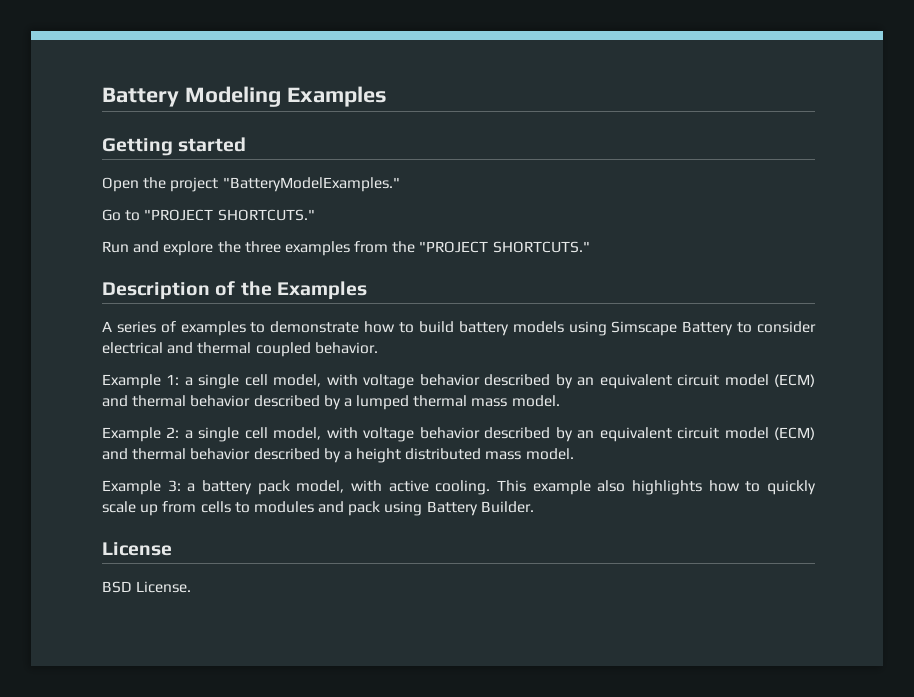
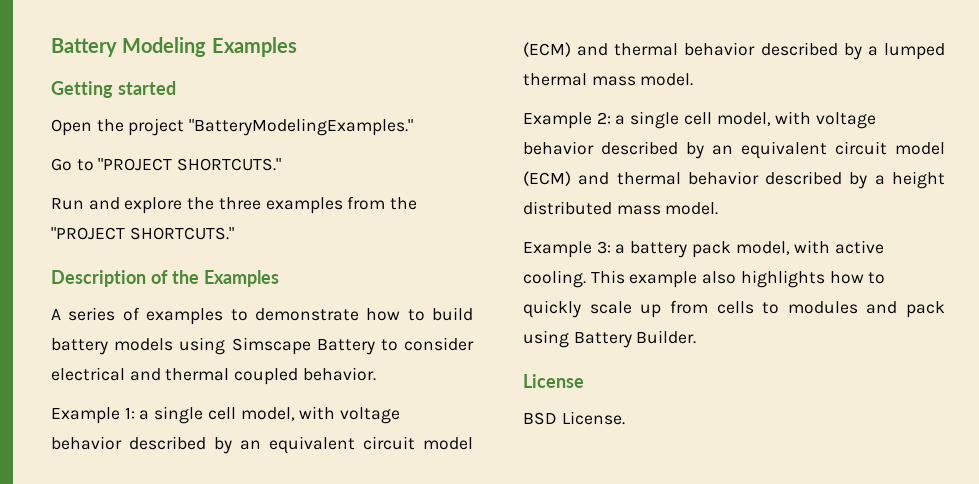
- Open the project "BatteryModelExamples."
+ Open the project "BatteryModelingExamples."

